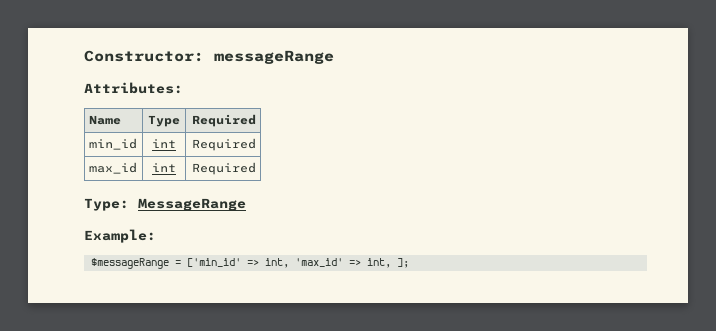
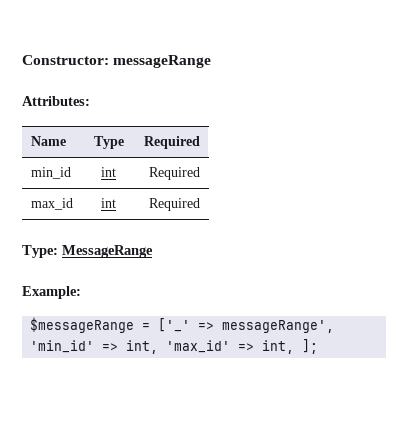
- $messageRange = ['min_id' => int, 'max_id' => int, ];
+ $messageRange = ['_' => messageRange', 'min_id' => int, 'max_id' => int, ];

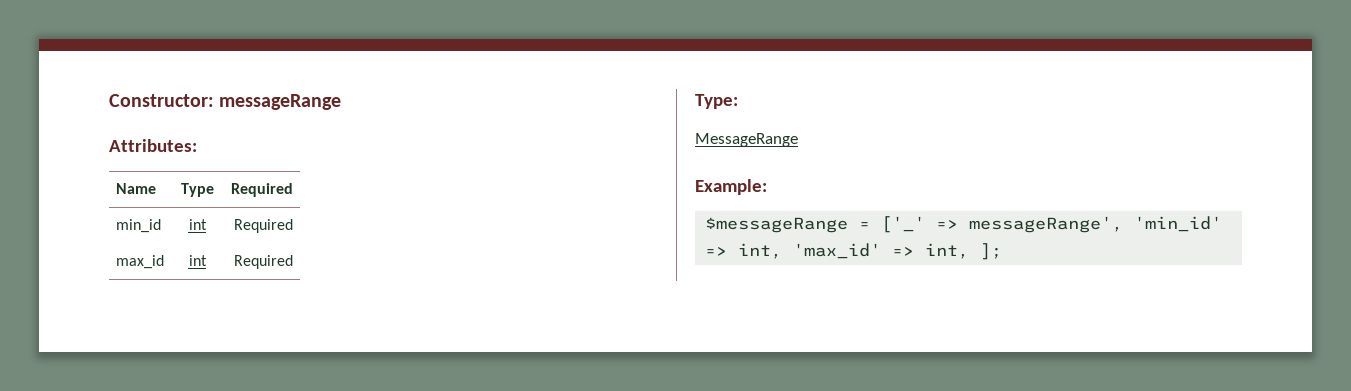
- Type: MessageRange
+ Type:
+ MessageRange

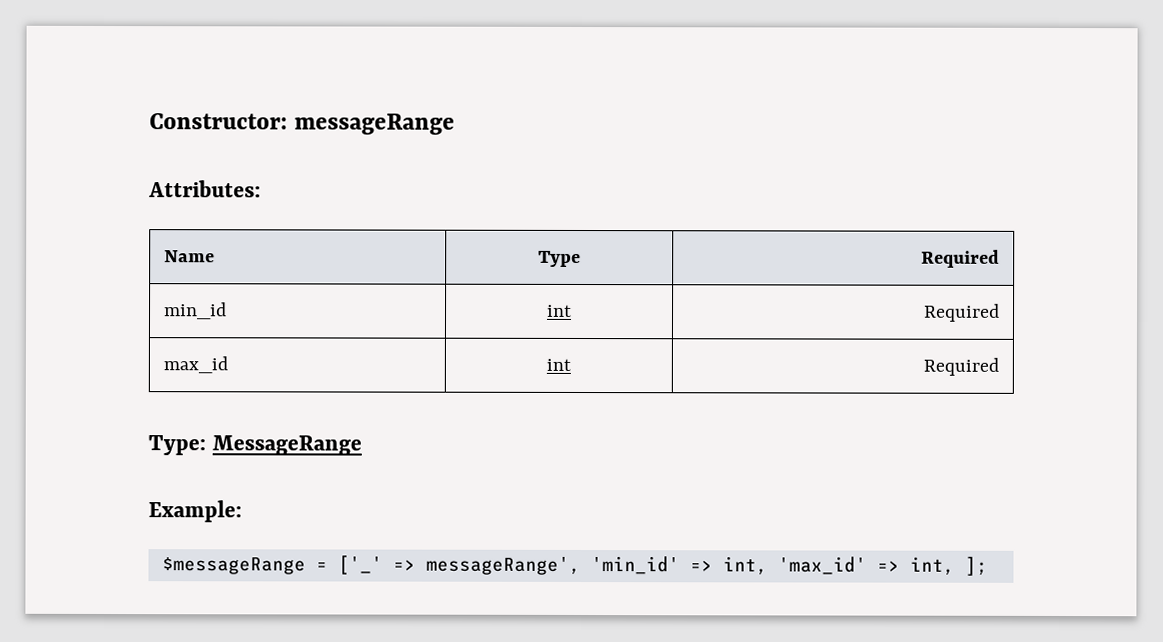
- Type:
- MessageRange
+ Type: MessageRange

